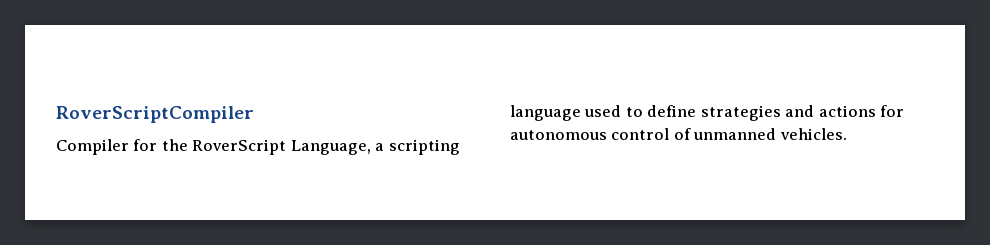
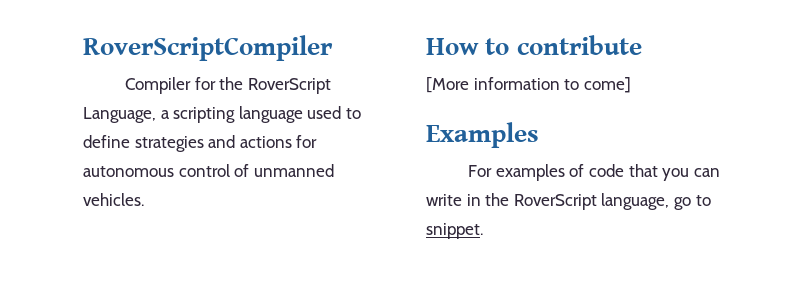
+ How to contribute
+ [More information to come]
+ Examples
+ For examples of code that you can write in the RoverScript language, go to snippet.

